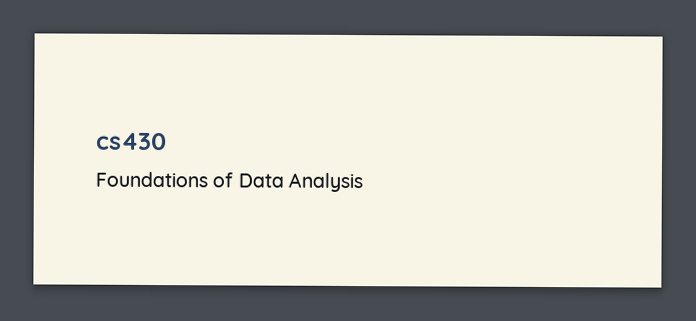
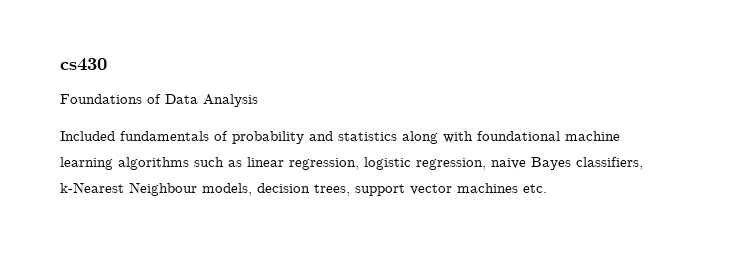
+ Included fundamentals of probability and statistics along with foundational machine learning algorithms such as linear regression, logistic regression, naive Bayes classifiers, k-Nearest Neighbour models, decision trees, support vector machines etc.

